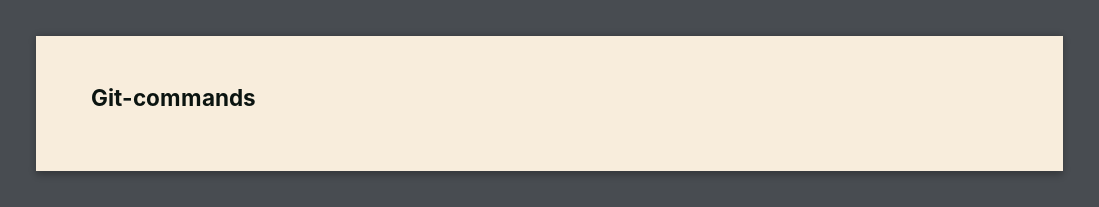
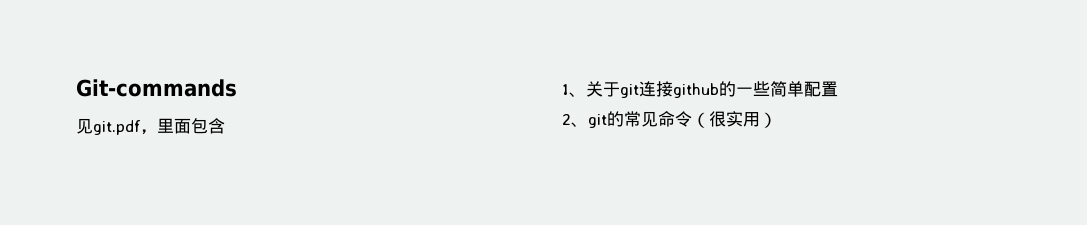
+ 见git.pdf，里面包含
+ 1、关于git连接github的一些简单配置
+ 2、git的常见命令（很实用）

